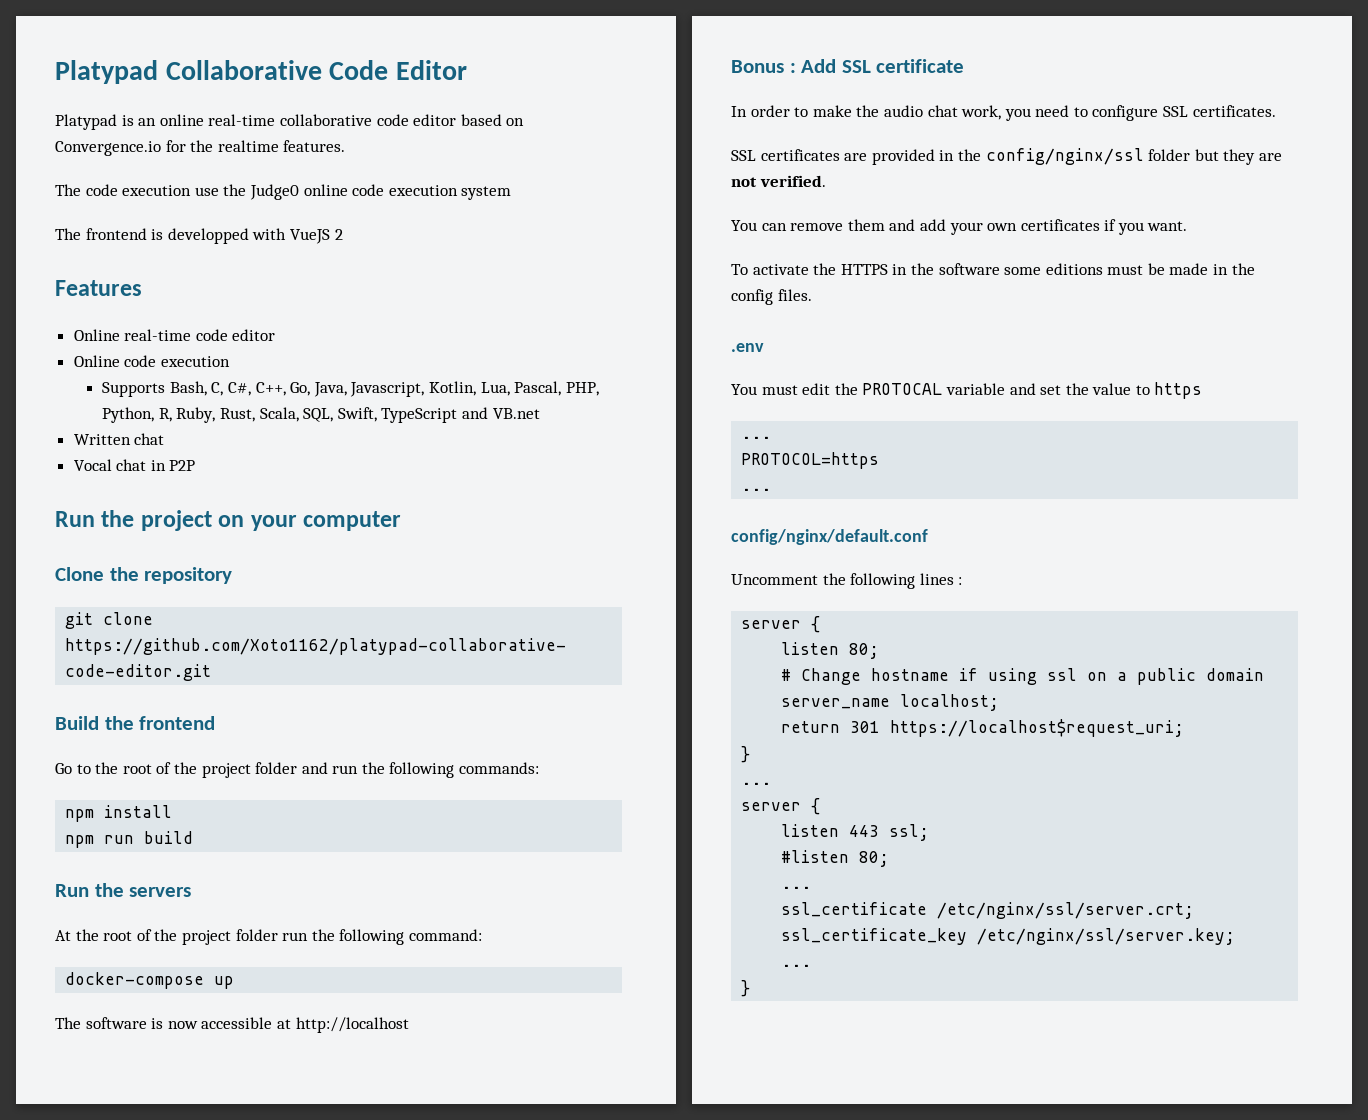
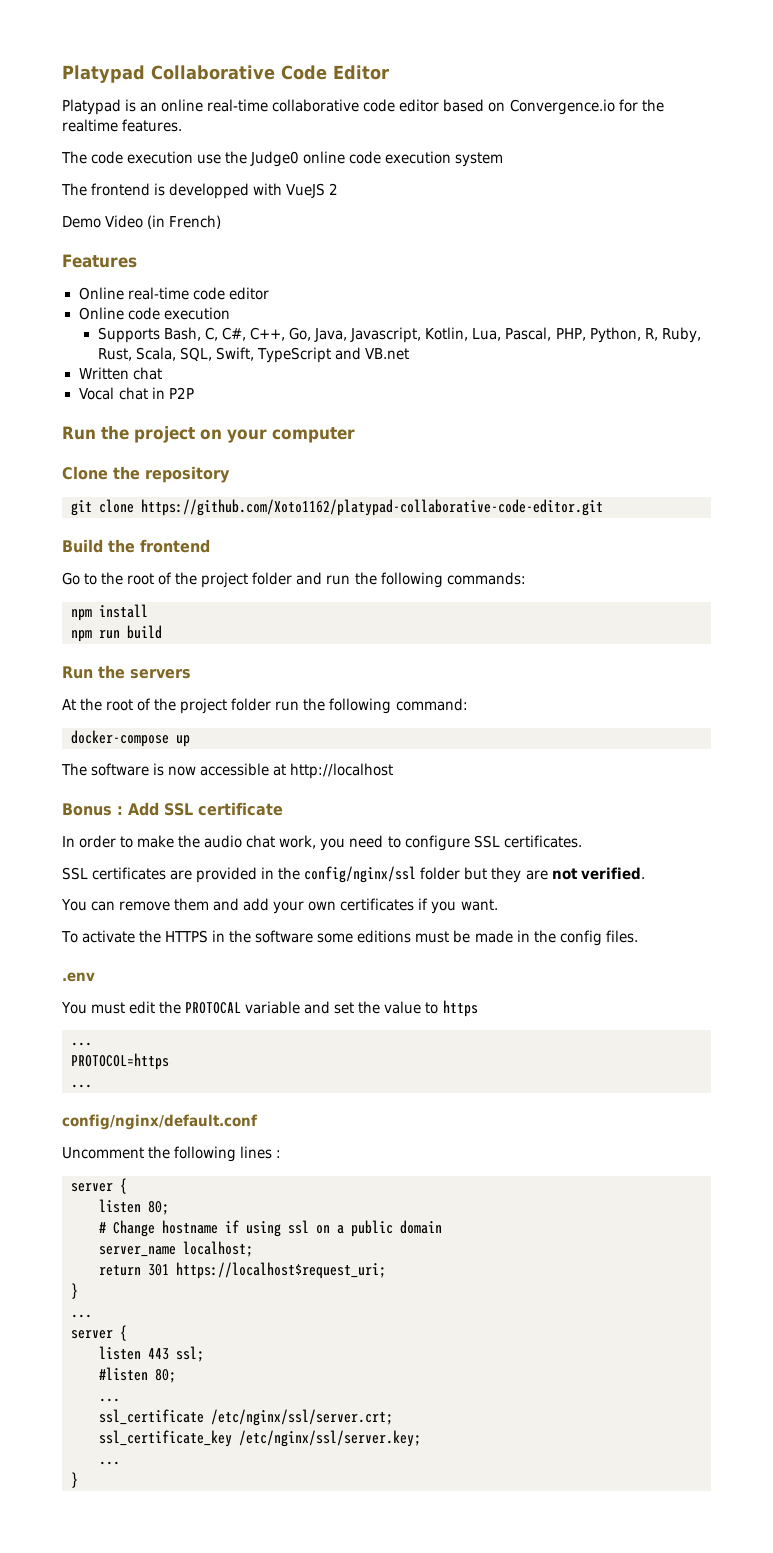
+ Demo Video (in French)

